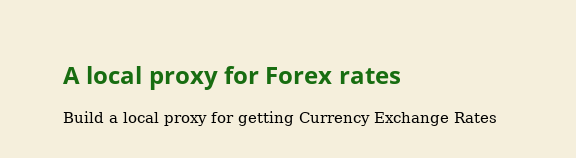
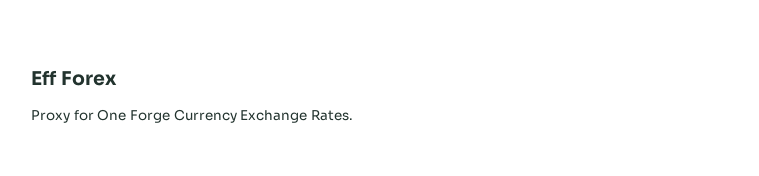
- A local proxy for Forex rates
- Build a local proxy for getting Currency Exchange Rates
+ Eff Forex
+ Proxy for One Forge Currency Exchange Rates.

